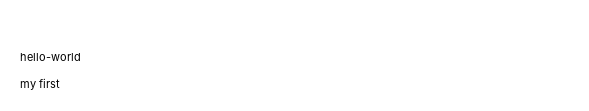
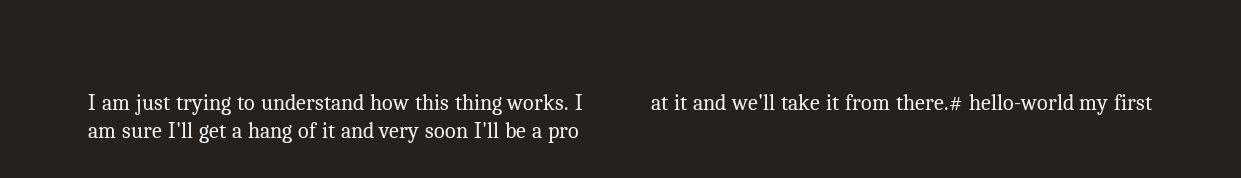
- hello-world
- my first
+ I am just trying to understand how this thing works. I am sure I'll get a hang of it and very soon I'll be a pro at it and we'll take it from there.# hello-world my first

